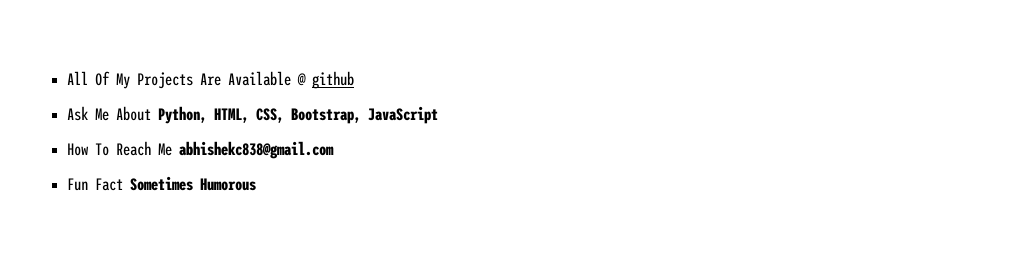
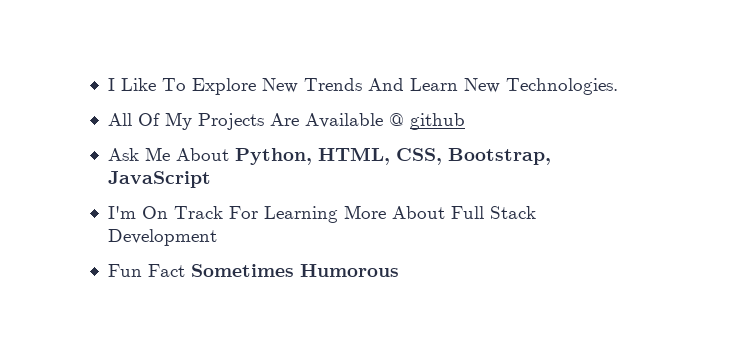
+ I Like To Explore New Trends And Learn New Technologies.
- How To Reach Me abhishekc838@gmail.com
+ I'm On Track For Learning More About Full Stack Development

